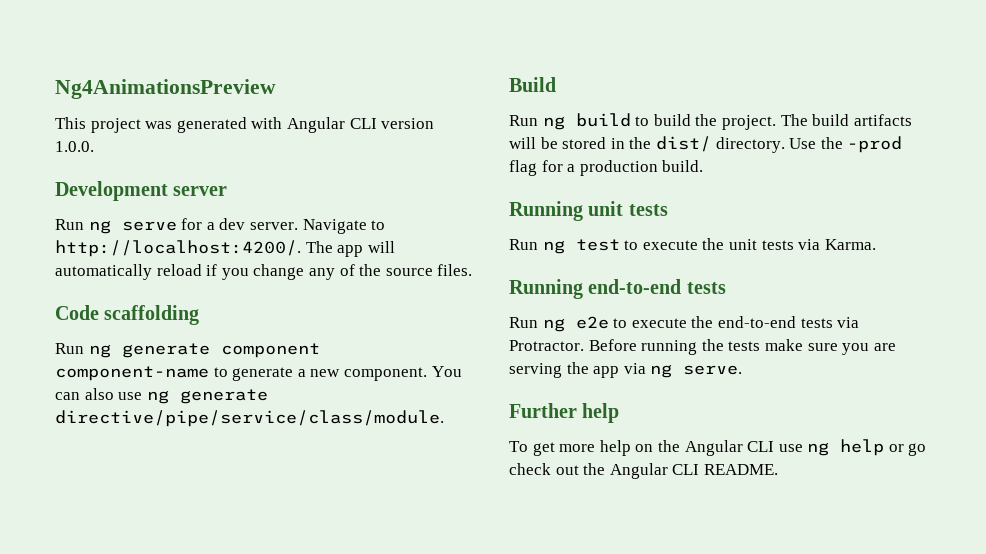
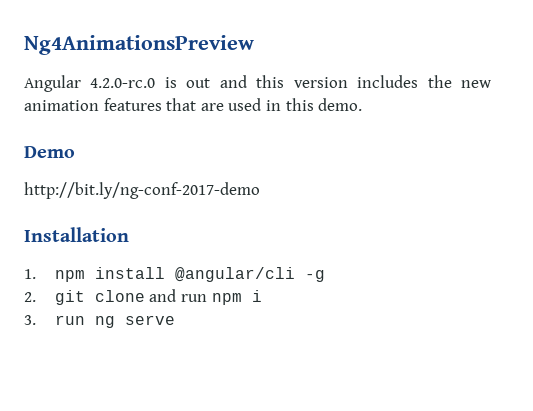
- This project was generated with Angular CLI version 1.0.0.
- Development server
- Run ng serve for a dev server. Navigate to http://localhost:4200/. The app will automatically reload if you change any of the source files.
- Code scaffolding
- Run ng generate component component-name to generate a new component. You can also use ng generate directive/pipe/service/class/module.
- Build
- Run ng build to build the project. The build artifacts will be stored in the dist/ directory. Use the -prod flag for a production build.
- Running unit tests
- Run ng test to execute the unit tests via Karma.
- Running end-to-end tests
- Run ng e2e to execute the end-to-end tests via Protractor. Before running the tests make sure you are serving the app via ng serve.
- Further help
- To get more help on the Angular CLI use ng help or go check out the Angular CLI README.
+ Angular 4.2.0-rc.0 is out and this version includes the new animation features that are used in this demo.
+ Demo
+ http://bit.ly/ng-conf-2017-demo
+ Installation
+ 1. npm install @angular/cli -g
+ 2. git clone and run npm i
+ 3. run ng serve

